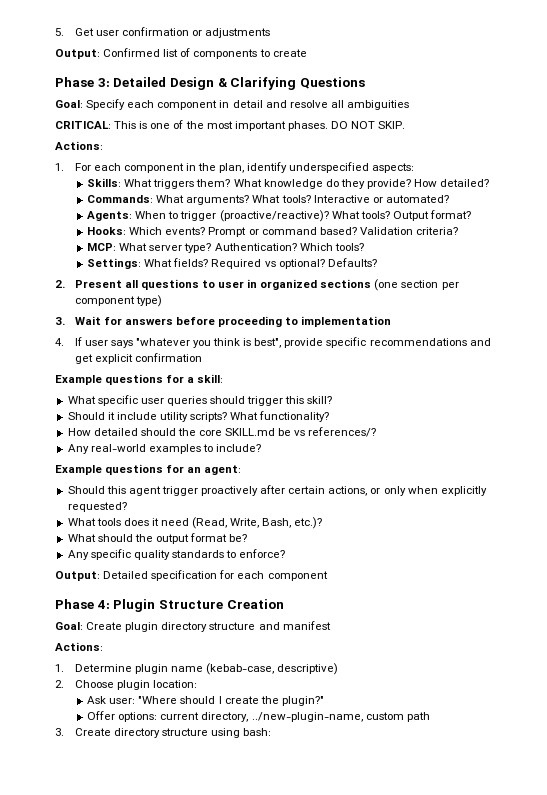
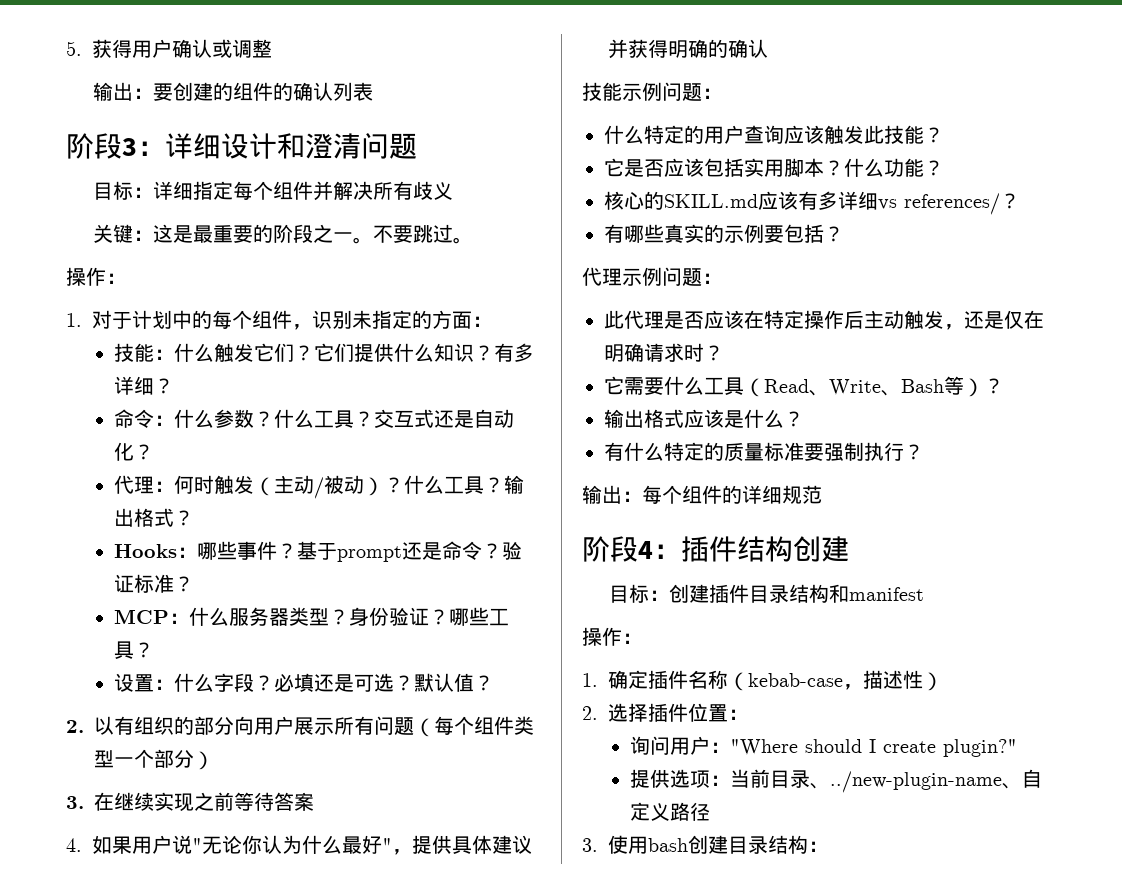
- 5. Get user confirmation or adjustments
- Output: Confirmed list of components to create
- Phase 3: Detailed Design & Clarifying Questions
- Goal: Specify each component in detail and resolve all ambiguities
- CRITICAL: This is one of the most important phases. DO NOT SKIP.
- Actions:
- 1. For each component in the plan, identify underspecified aspects:
- Skills: What triggers them? What knowledge do they provide? How detailed?
- Commands: What arguments? What tools? Interactive or automated?
- Agents: When to trigger (proactive/reactive)? What tools? Output format?
- Hooks: Which events? Prompt or command based? Validation criteria?
- MCP: What server type? Authentication? Which tools?
- Settings: What fields? Required vs optional? Defaults?
- 2. Present all questions to user in organized sections (one section per component type)
- 3. Wait for answers before proceeding to implementation
- 4. If user says "whatever you think is best", provide specific recommendations and get explicit confirmation
- Example questions for a skill:
- What specific user queries should trigger this skill?
- Should it include utility scripts? What functionality?
- How detailed should the core SKILL.md be vs references/?
- Any real-world examples to include?
- Example questions for an agent:
- Should this agent trigger proactively after certain actions, or only when explicitly requested?
- What tools does it need (Read, Write, Bash, etc.)?
- What should the output format be?
- Any specific quality standards to enforce?
- Output: Detailed specification for each component
- Phase 4: Plugin Structure Creation
- Goal: Create plugin directory structure and manifest
- Actions:
- 1. Determine plugin name (kebab-case, descriptive)
- 2. Choose plugin location:
- Ask user: "Where should I create the plugin?"
+ 5.获得用户确认或调整
+ 输出：要创建的组件的确认列表
+ 阶段3：详细设计和澄清问题
+ 目标：详细指定每个组件并解决所有歧义
+ 关键：这是最重要的阶段之一。不要跳过。
+ 操作：
+ 1.对于计划中的每个组件，识别未指定的方面：
+ 技能：什么触发它们？它们提供什么知识？有多详细？
+ 命令：什么参数？什么工具？交互式还是自动化？
+ 代理：何时触发（主动/被动）？什么工具？输出格式？
+ Hooks：哪些事件？基于prompt还是命令？验证标准？
+ MCP：什么服务器类型？身份验证？哪些工具？
+ 设置：什么字段？必填还是可选？默认值？
+ 2.以有组织的部分向用户展示所有问题（每个组件类型一个部分）
+ 3.在继续实现之前等待答案
+ 4.如果用户说"无论你认为什么最好"，提供具体建议并获得明确的确认
+ 技能示例问题：
+ 什么特定的用户查询应该触发此技能？
+ 它是否应该包括实用脚本？什么功能？
+ 核心的SKILL.md应该有多详细vs references/？
+ 有哪些真实的示例要包括？
+ 代理示例问题：
+ 此代理是否应该在特定操作后主动触发，还是仅在明确请求时？
+ 它需要什么工具（Read、Write、Bash等）？
+ 输出格式应该是什么？
+ 有什么特定的质量标准要强制执行？
+ 输出：每个组件的详细规范
+ 阶段4：插件结构创建
+ 目标：创建插件目录结构和manifest
+ 操作：
+ 1.确定插件名称（kebab-case，描述性）
+ 2.选择插件位置：
+ 询问用户："Where should I create plugin?"
- Offer options: current directory, ../new-plugin-name, custom path
- 3. Create directory structure using bash:
+ 提供选项：当前目录、../new-plugin-name、自定义路径
+ 3.使用bash创建目录结构：

